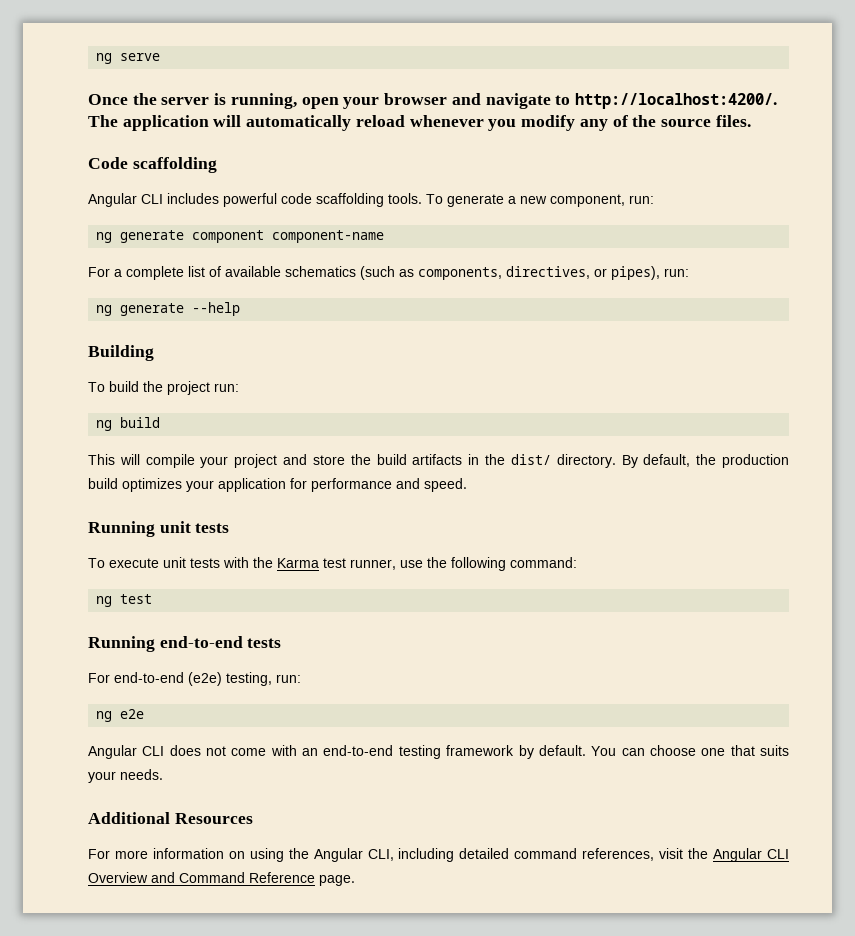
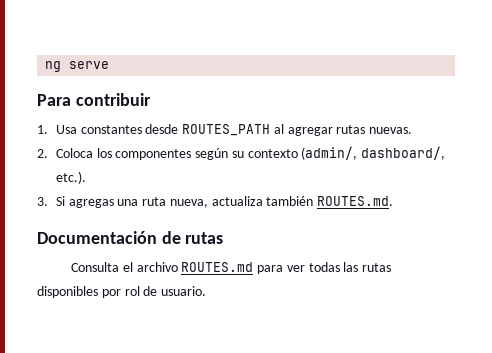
- Once the server is running, open your browser and navigate to http://localhost:4200/. The application will automatically reload whenever you modify any of the source files.
- Code scaffolding
- Angular CLI includes powerful code scaffolding tools. To generate a new component, run:
- ng generate component component-name
- For a complete list of available schematics (such as components, directives, or pipes), run:
- ng generate --help
- Building
- To build the project run:
- ng build
- This will compile your project and store the build artifacts in the dist/ directory. By default, the production build optimizes your application for performance and speed.
- Running unit tests
- To execute unit tests with the Karma test runner, use the following command:
- ng test
- Running end-to-end tests
- For end-to-end (e2e) testing, run:
- ng e2e
- Angular CLI does not come with an end-to-end testing framework by default. You can choose one that suits your needs.
- Additional Resources
- For more information on using the Angular CLI, including detailed command references, visit the Angular CLI Overview and Command Reference page.
+ Para contribuir
+ 1. Usa constantes desde ROUTES_PATH al agregar rutas nuevas.
+ 2. Coloca los componentes según su contexto (admin/, dashboard/, etc.).
+ 3. Si agregas una ruta nueva, actualiza también ROUTES.md.
+ Documentación de rutas
+ Consulta el archivo ROUTES.md para ver todas las rutas disponibles por rol de usuario.

